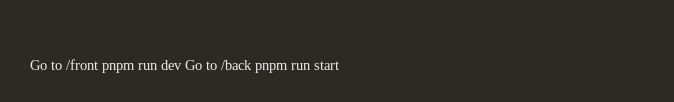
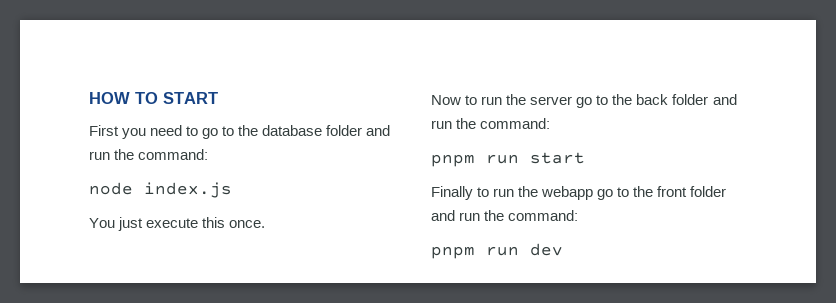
- Go to /front pnpm run dev Go to /back pnpm run start
+ HOW TO START
+ First you need to go to the database folder and run the command:
+ node index.js
+ You just execute this once.
+ Now to run the server go to the back folder and run the command:
+ pnpm run start
+ Finally to run the webapp go to the front folder and run the command:
+ pnpm run dev

